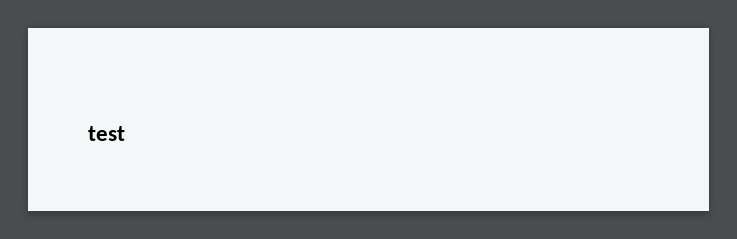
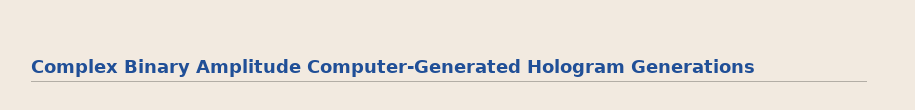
- test
+ Complex Binary Amplitude Computer-Generated Hologram Generations

